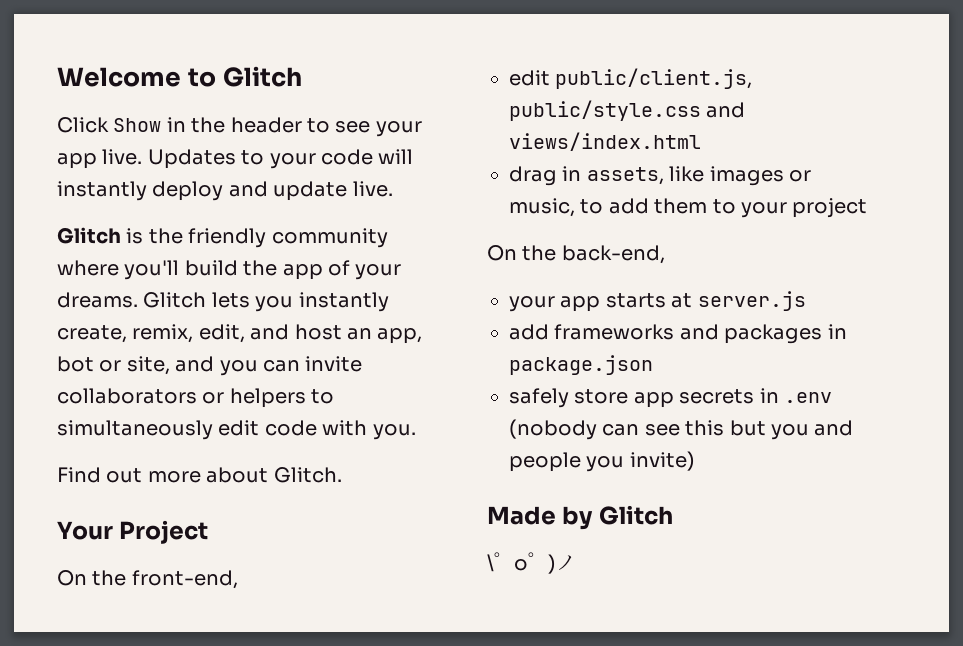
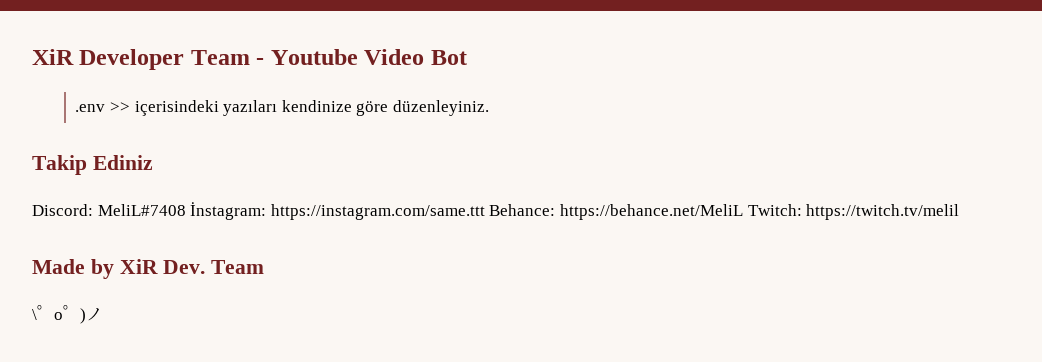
- Welcome to Glitch
- Click Show in the header to see your app live. Updates to your code will instantly deploy and update live.
- Glitch is the friendly community where you'll build the app of your dreams. Glitch lets you instantly create, remix, edit, and host an app, bot or site, and you can invite collaborators or helpers to simultaneously edit code with you.
- Find out more about Glitch.
- Your Project
- On the front-end,
- edit public/client.js, public/style.css and views/index.html
- drag in assets, like images or music, to add them to your project
- On the back-end,
- your app starts at server.js
- add frameworks and packages in package.json
- safely store app secrets in .env (nobody can see this but you and people you invite)
+ XiR Developer Team - Youtube Video Bot
+ .env >> içerisindeki yazıları kendinize göre düzenleyiniz.
+ Takip Ediniz
+ Discord: MeliL#7408 İnstagram: https://instagram.com/same.ttt Behance: https://behance.net/MeliL Twitch: https://twitch.tv/melil
- Made by Glitch
+ Made by XiR Dev. Team

